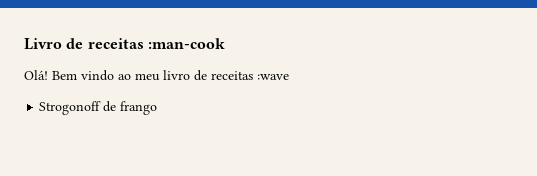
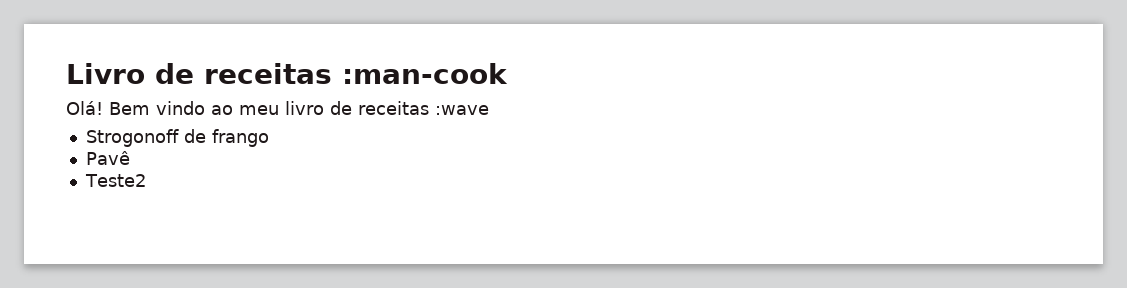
+ Pavê
+ Teste2

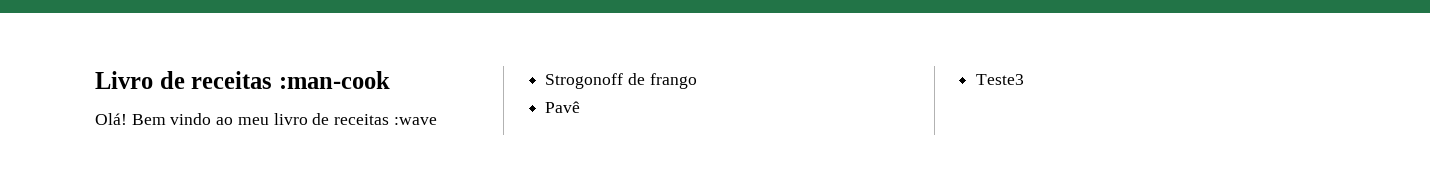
- Teste2
+ Teste3

